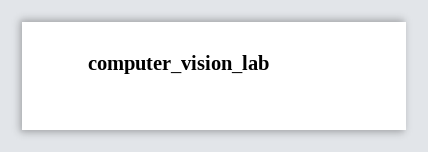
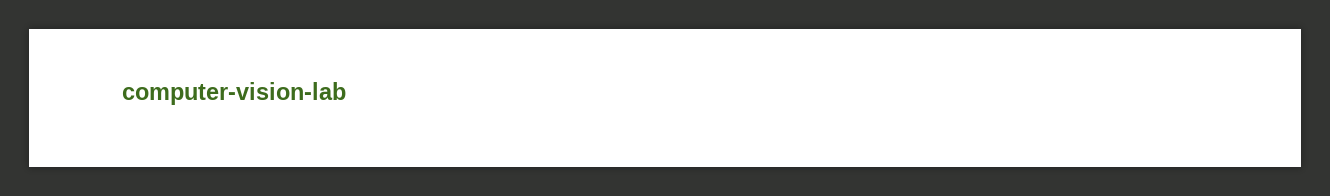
- computer_vision_lab
+ computer-vision-lab

